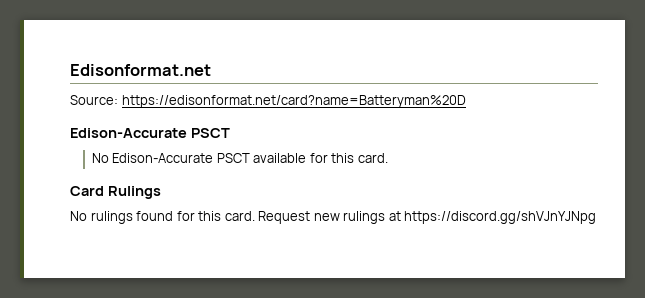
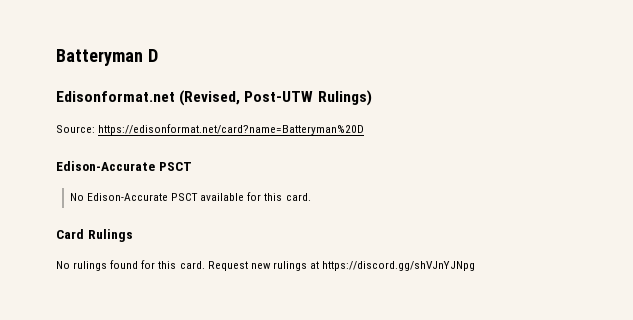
+ Batteryman D
- Edisonformat.net
+ Edisonformat.net (Revised, Post-UTW Rulings)

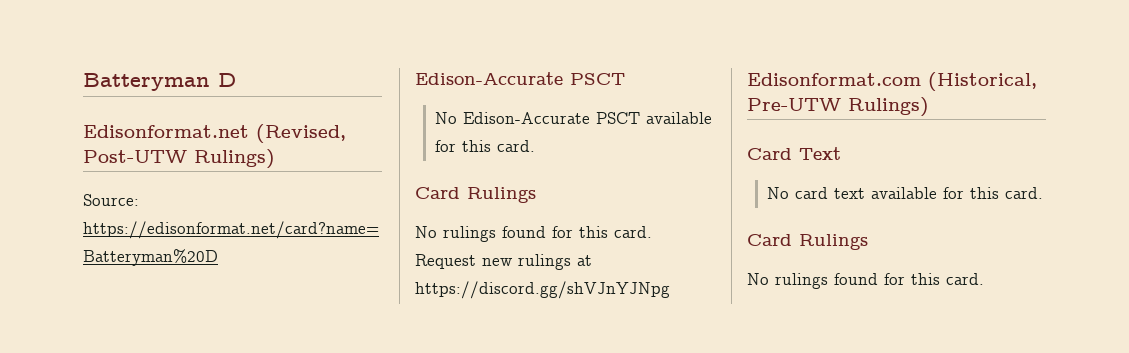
+ Edisonformat.com (Historical, Pre-UTW Rulings)
+ Card Text
+ No card text available for this card.
+ Card Rulings
+ No rulings found for this card.

